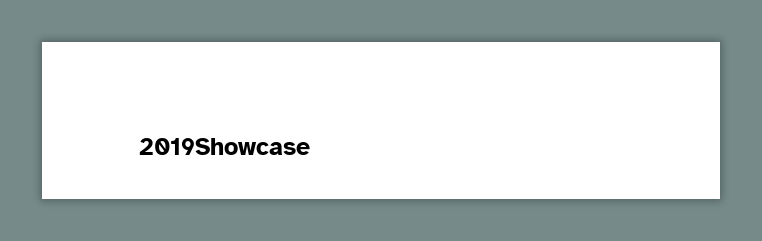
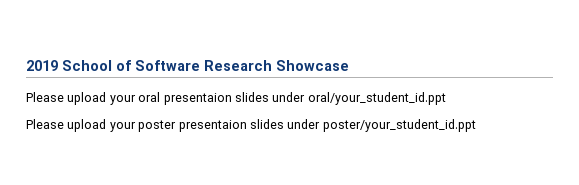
- 2019Showcase
+ 2019 School of Software Research Showcase
+ Please upload your oral presentaion slides under oral/your_student_id.ppt
+ Please upload your poster presentaion slides under poster/your_student_id.ppt

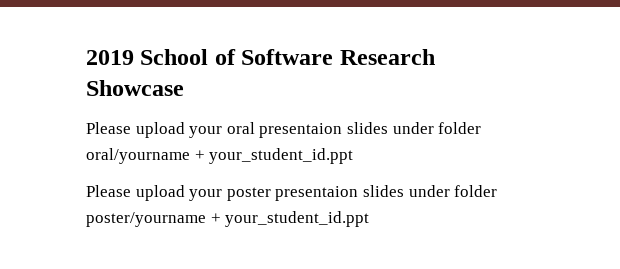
- Please upload your oral presentaion slides under oral/your_student_id.ppt
+ Please upload your oral presentaion slides under folder oral/yourname + your_student_id.ppt
- Please upload your poster presentaion slides under poster/your_student_id.ppt
+ Please upload your poster presentaion slides under folder poster/yourname + your_student_id.ppt

